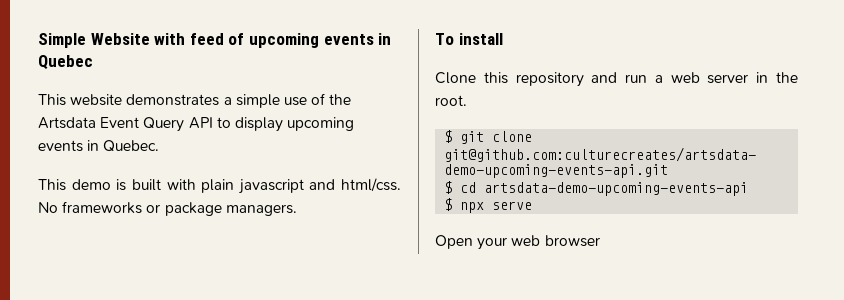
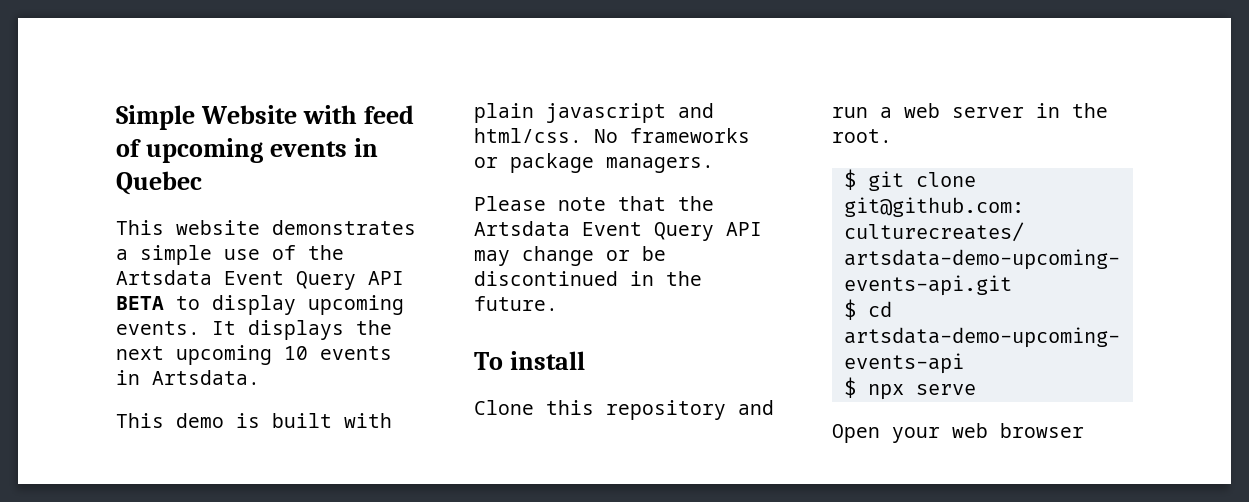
- This website demonstrates a simple use of the Artsdata Event Query API to display upcoming events in Quebec.
+ This website demonstrates a simple use of the Artsdata Event Query API BETA to display upcoming events. It displays the next upcoming 10 events in Artsdata.
+ Please note that the Artsdata Event Query API may change or be discontinued in the future.

